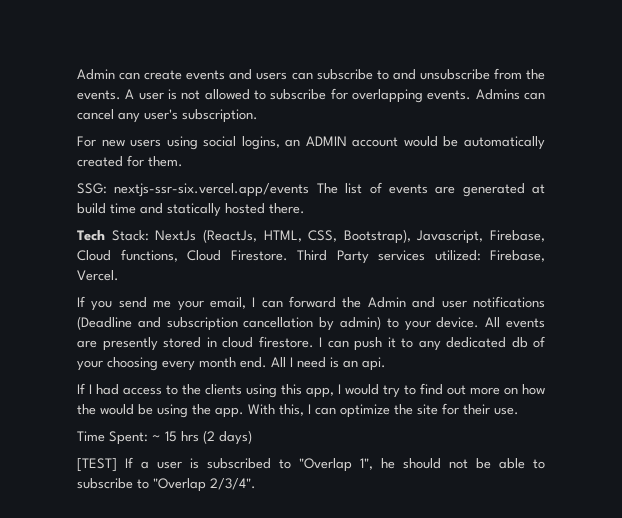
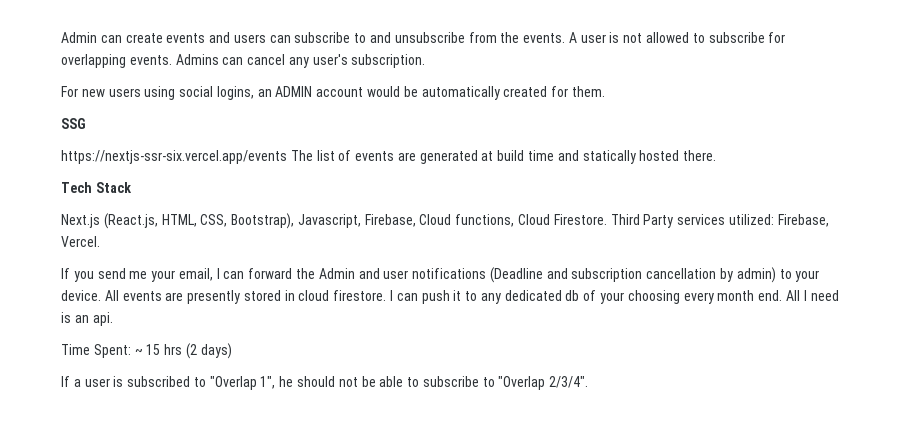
- SSG: nextjs-ssr-six.vercel.app/events The list of events are generated at build time and statically hosted there.
+ SSG
+ https://nextjs-ssr-six.vercel.app/events The list of events are generated at build time and statically hosted there.
- Tech Stack: NextJs (ReactJs, HTML, CSS, Bootstrap), Javascript, Firebase, Cloud functions, Cloud Firestore.
+ Tech Stack
+ Next.js (React.js, HTML, CSS, Bootstrap), Javascript, Firebase, Cloud functions, Cloud Firestore.
- If I had access to the clients using this app, I would try to find out more on how the would be using the app. With this, I can optimize the site for their use.
- [TEST] If a user is subscribed to "Overlap 1", he should not be able to subscribe to "Overlap 2/3/4".
+ If a user is subscribed to "Overlap 1", he should not be able to subscribe to "Overlap 2/3/4".

